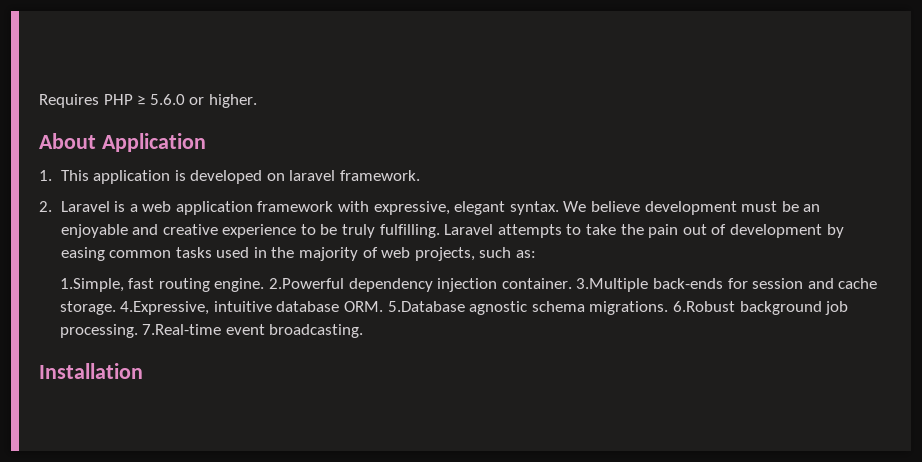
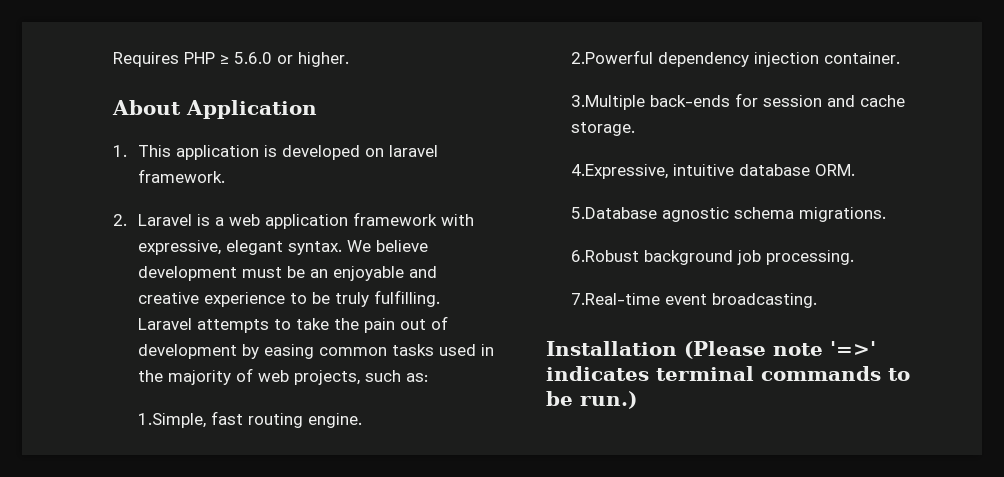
- 1.Simple, fast routing engine. 2.Powerful dependency injection container. 3.Multiple back-ends for session and cache storage. 4.Expressive, intuitive database ORM. 5.Database agnostic schema migrations. 6.Robust background job processing. 7.Real-time event broadcasting.
+ 1.Simple, fast routing engine.
+ 2.Powerful dependency injection container.
+ 3.Multiple back-ends for session and cache storage.
+ 4.Expressive, intuitive database ORM.
+ 5.Database agnostic schema migrations.
+ 6.Robust background job processing.
+ 7.Real-time event broadcasting.
- Installation
+ Installation (Please note '=>' indicates terminal commands to be run.)

